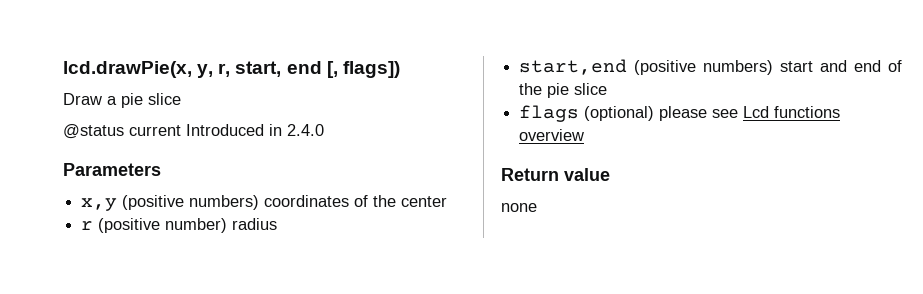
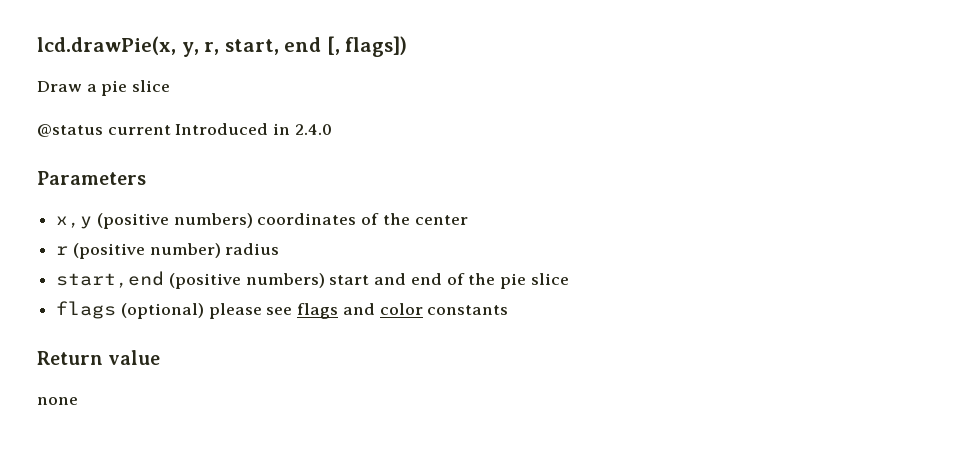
- flags (optional) please see Lcd functions overview
+ flags (optional) please see flags and color constants

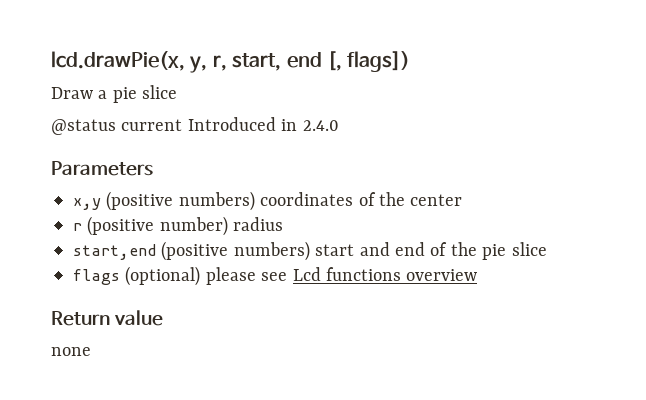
- flags (optional) please see flags and color constants
+ flags (optional) please see Lcd functions overview

